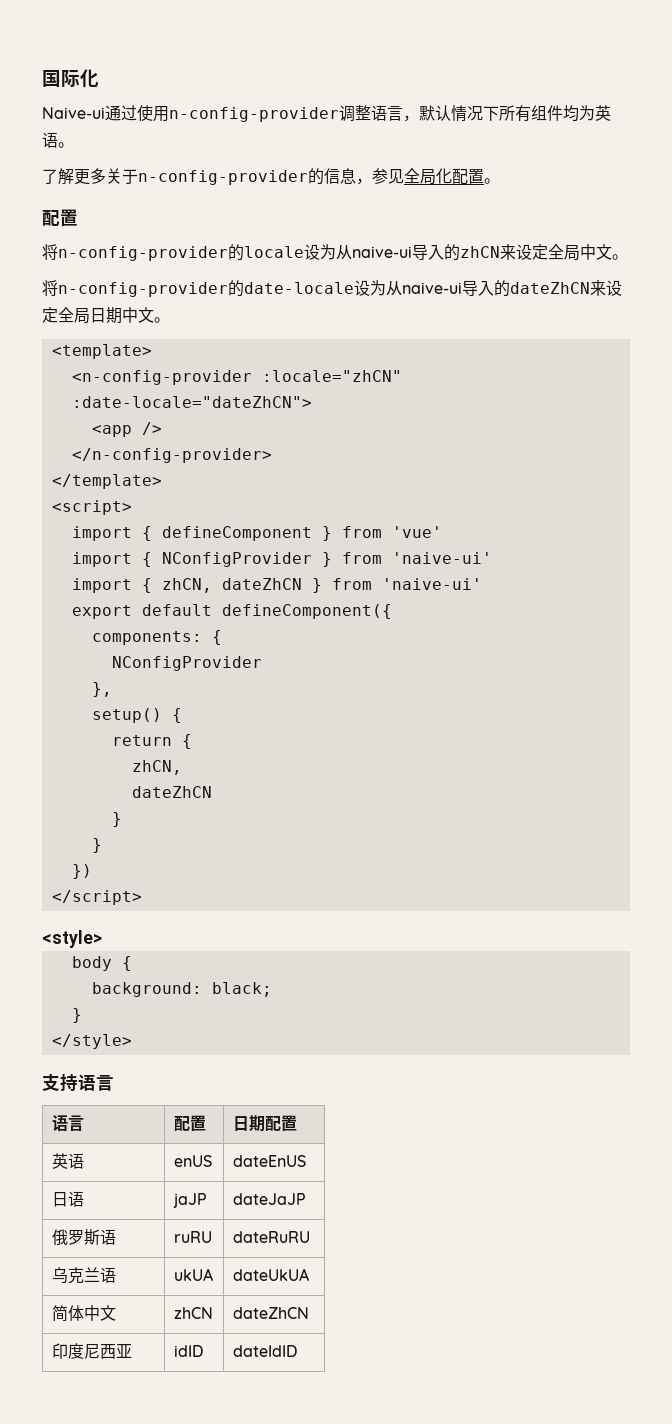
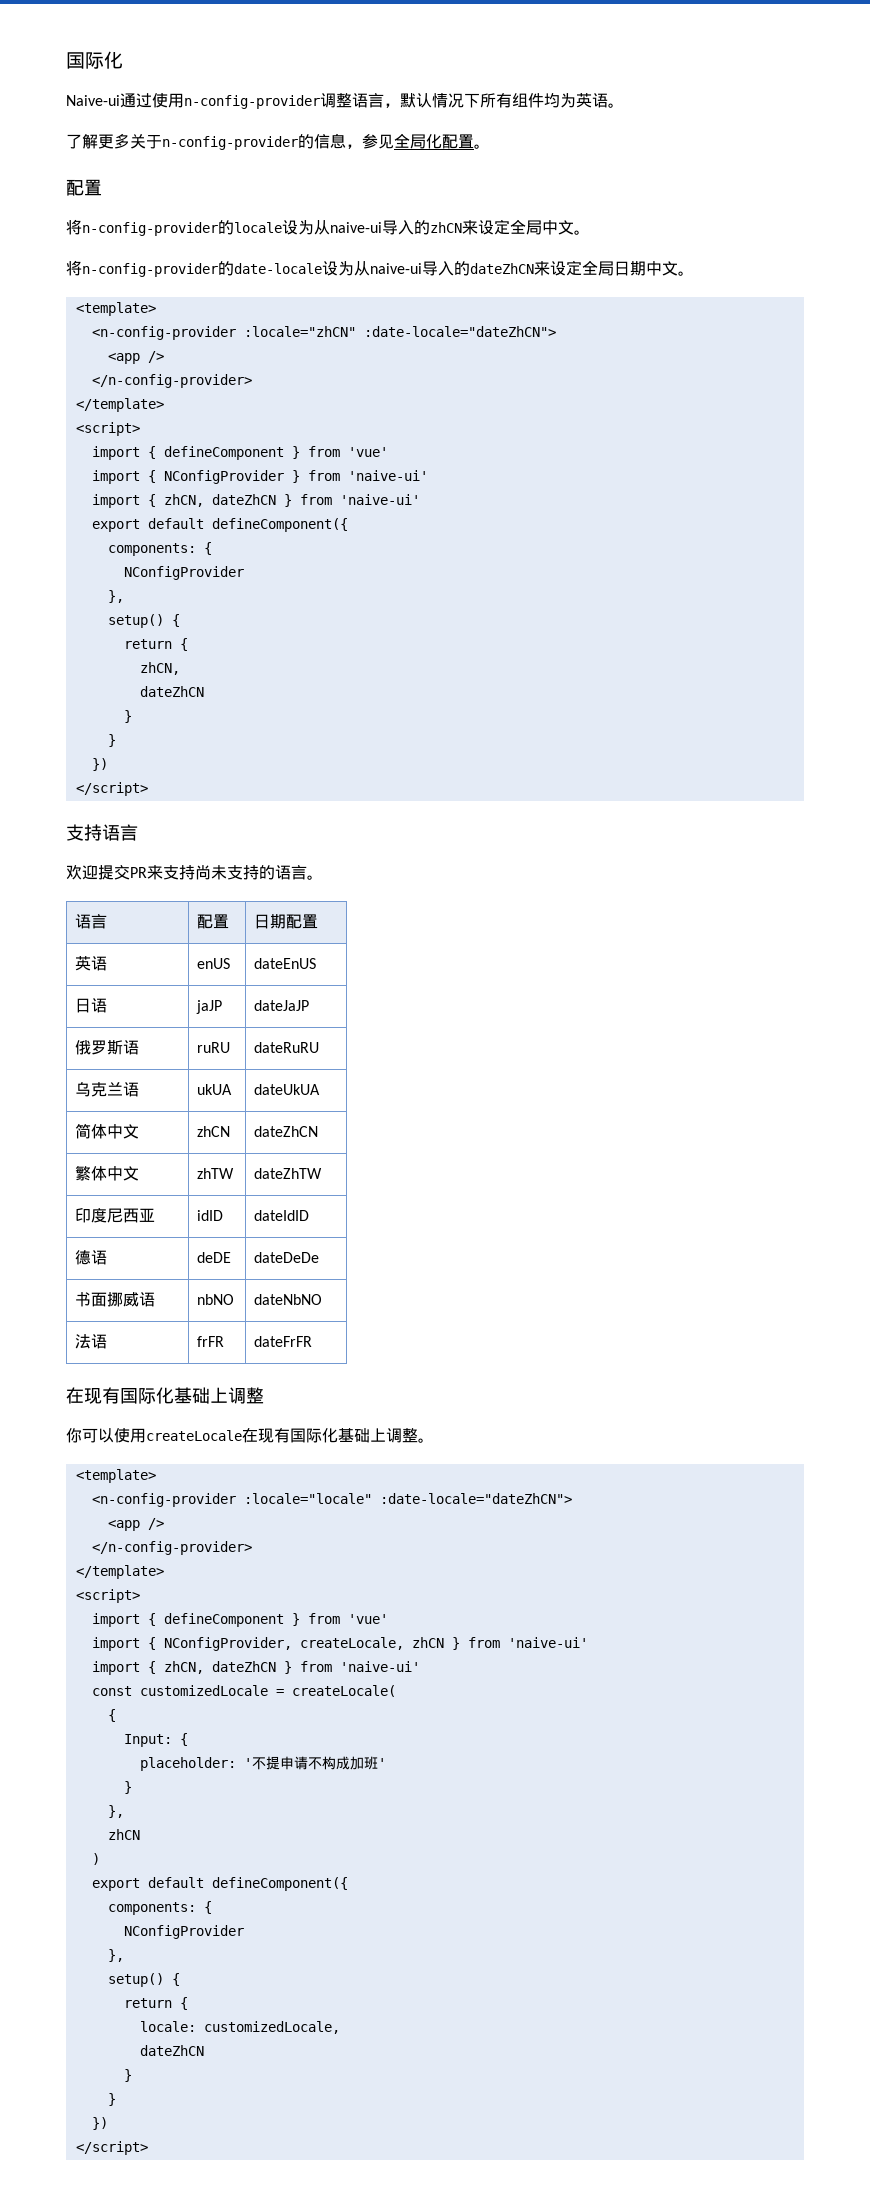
- <style>
- body {
- background: black;
- }
- </style>
  支持语言
+ 欢迎提交PR来支持尚未支持的语言。
+ 繁体中文 | zhTW | dateZhTW
+ 德语 | deDE | dateDeDe
+ 书面挪威语 | nbNO | dateNbNO
+ 法语 | frFR | dateFrFR
+ 在现有国际化基础上调整
+ 你可以使用createLocale在现有国际化基础上调整。
+ <template>
+ <n-config-provider :locale="locale" :date-locale="dateZhCN">
+ <app />
+ </n-config-provider>
+ </template>
+ <script>
+ import { defineComponent } from 'vue'
+ import { NConfigProvider, createLocale, zhCN } from 'naive-ui'
+ import { zhCN, dateZhCN } from 'naive-ui'
+ const customizedLocale = createLocale(
+ {
+ Input: {
+ placeholder: '不提申请不构成加班'
+ }
+ },
+ zhCN
+ )
+ export default defineComponent({
+ components: {
+ NConfigProvider
+ },
+ setup() {
+ return {
+ locale: customizedLocale,
+ dateZhCN
+ }
+ }
+ })
+ </script>

